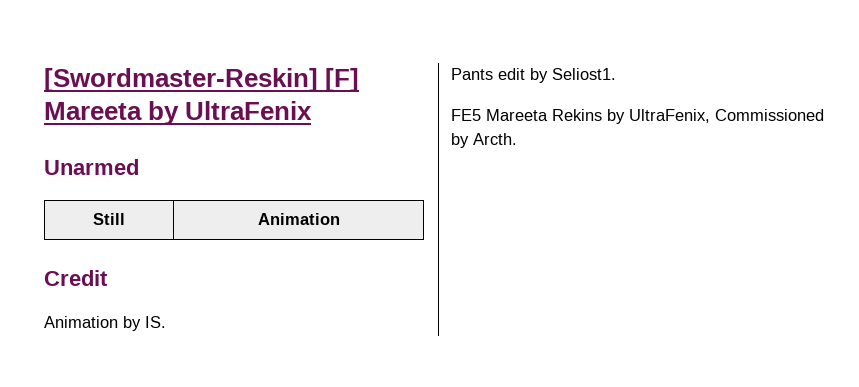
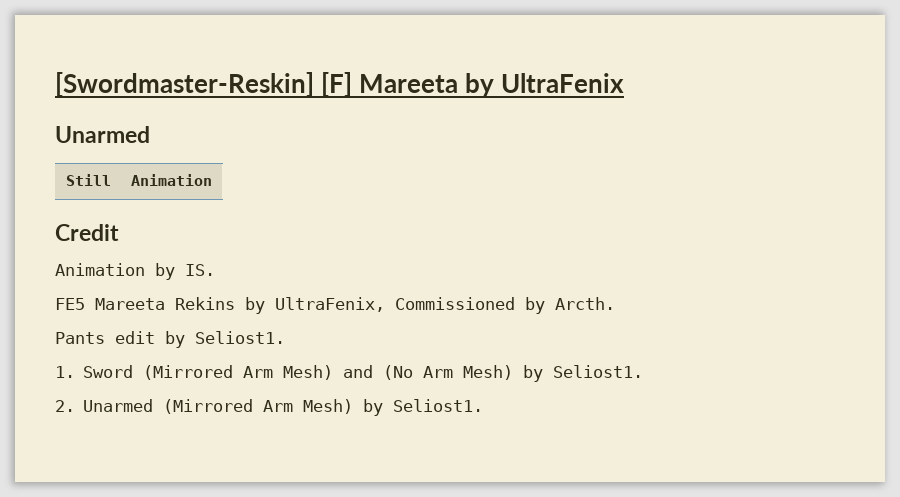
- Pants edit by Seliost1.
+ Pants edit by Seliost1.
+ 1. Sword (Mirrored Arm Mesh) and (No Arm Mesh) by Seliost1.
+ 2. Unarmed (Mirrored Arm Mesh) by Seliost1.

